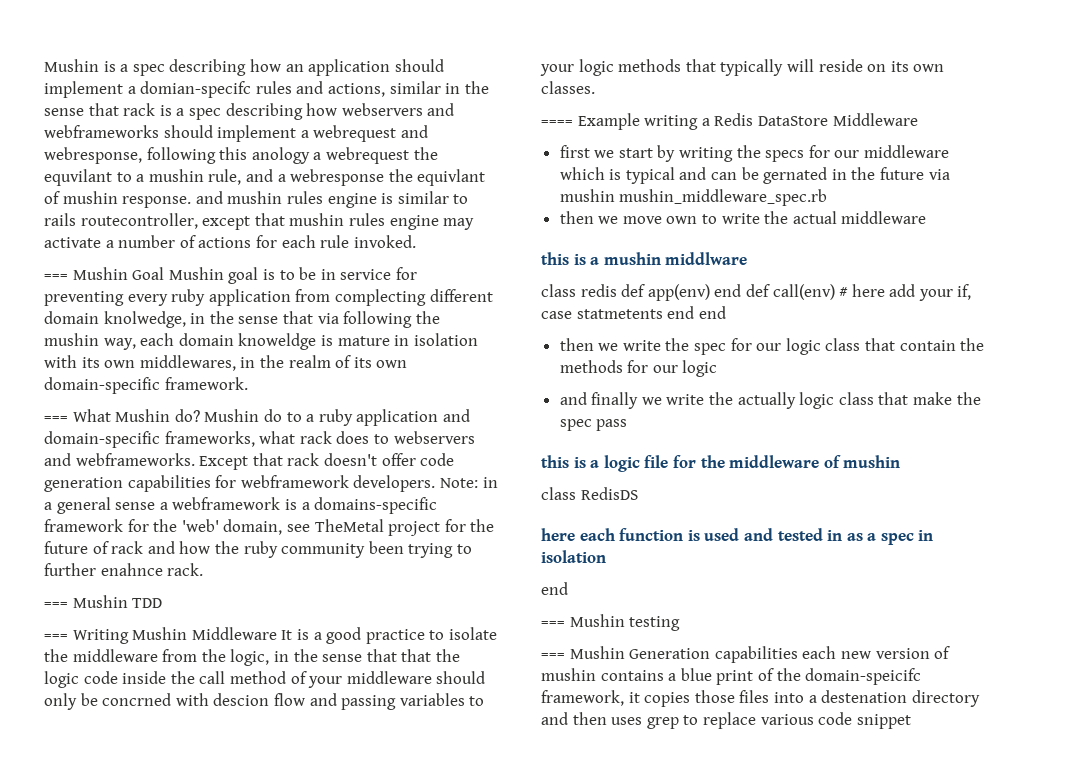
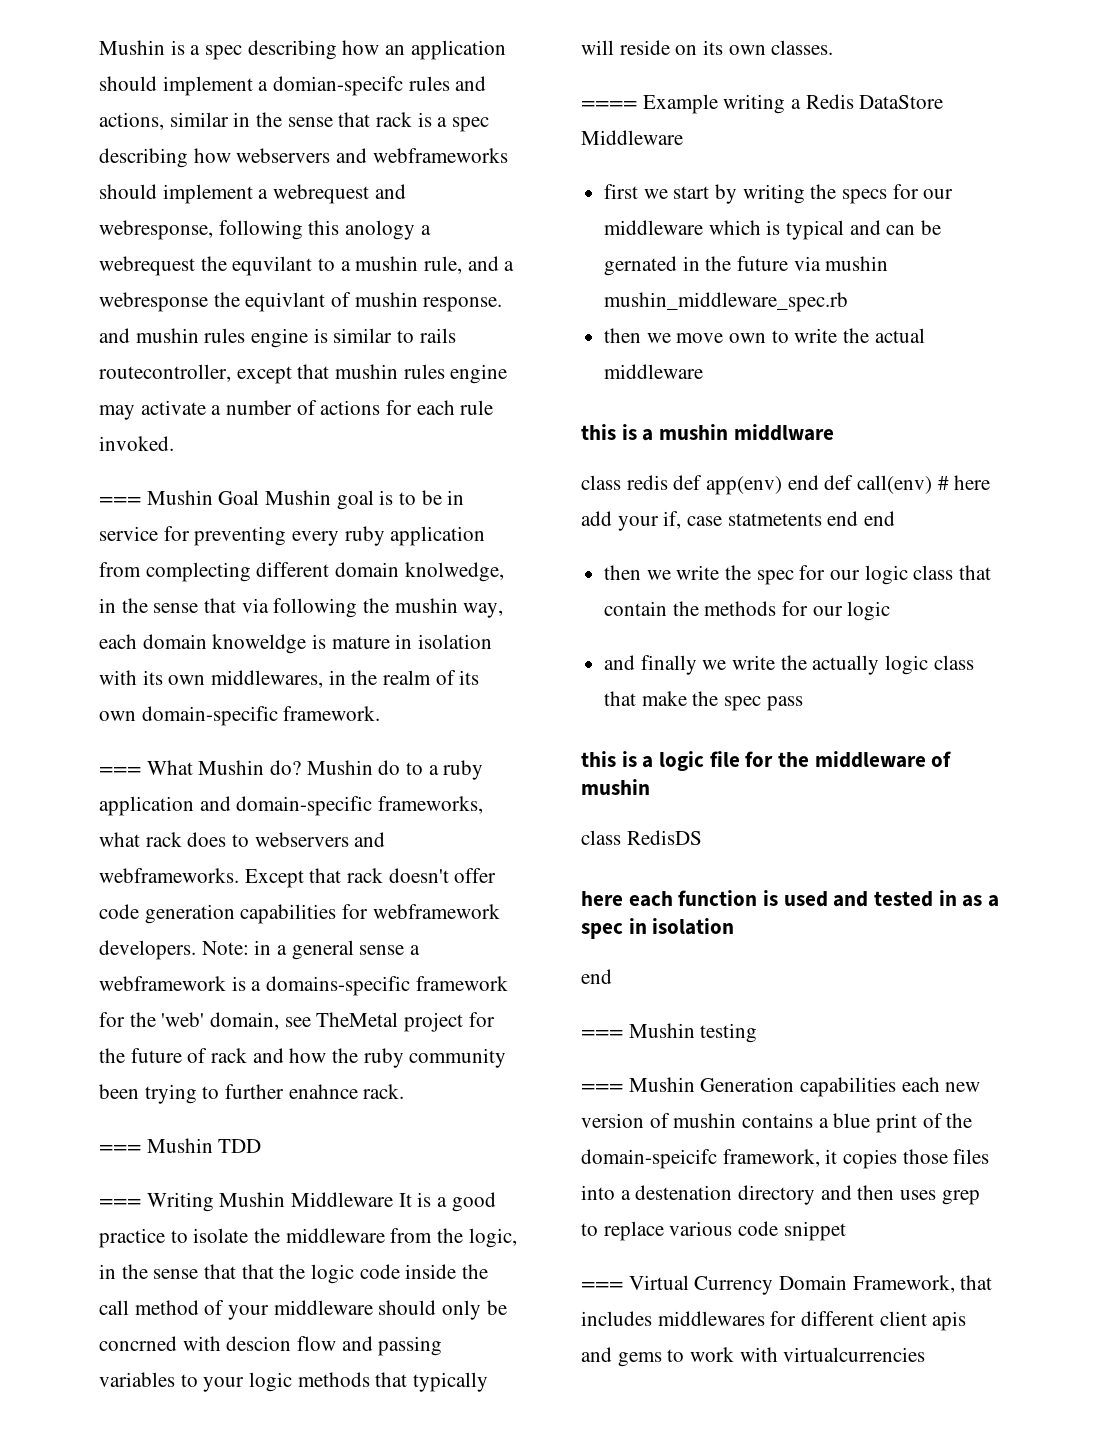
+ === Virtual Currency Domain Framework, that includes middlewares for different client apis and gems to work with virtualcurrencies

